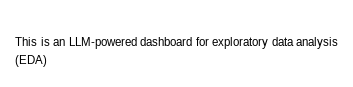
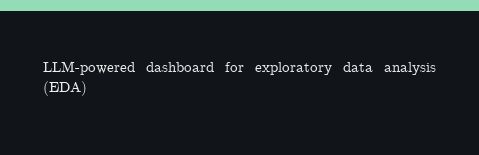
- This is an LLM-powered dashboard for exploratory data analysis (EDA)
+ LLM-powered dashboard for exploratory data analysis (EDA)

